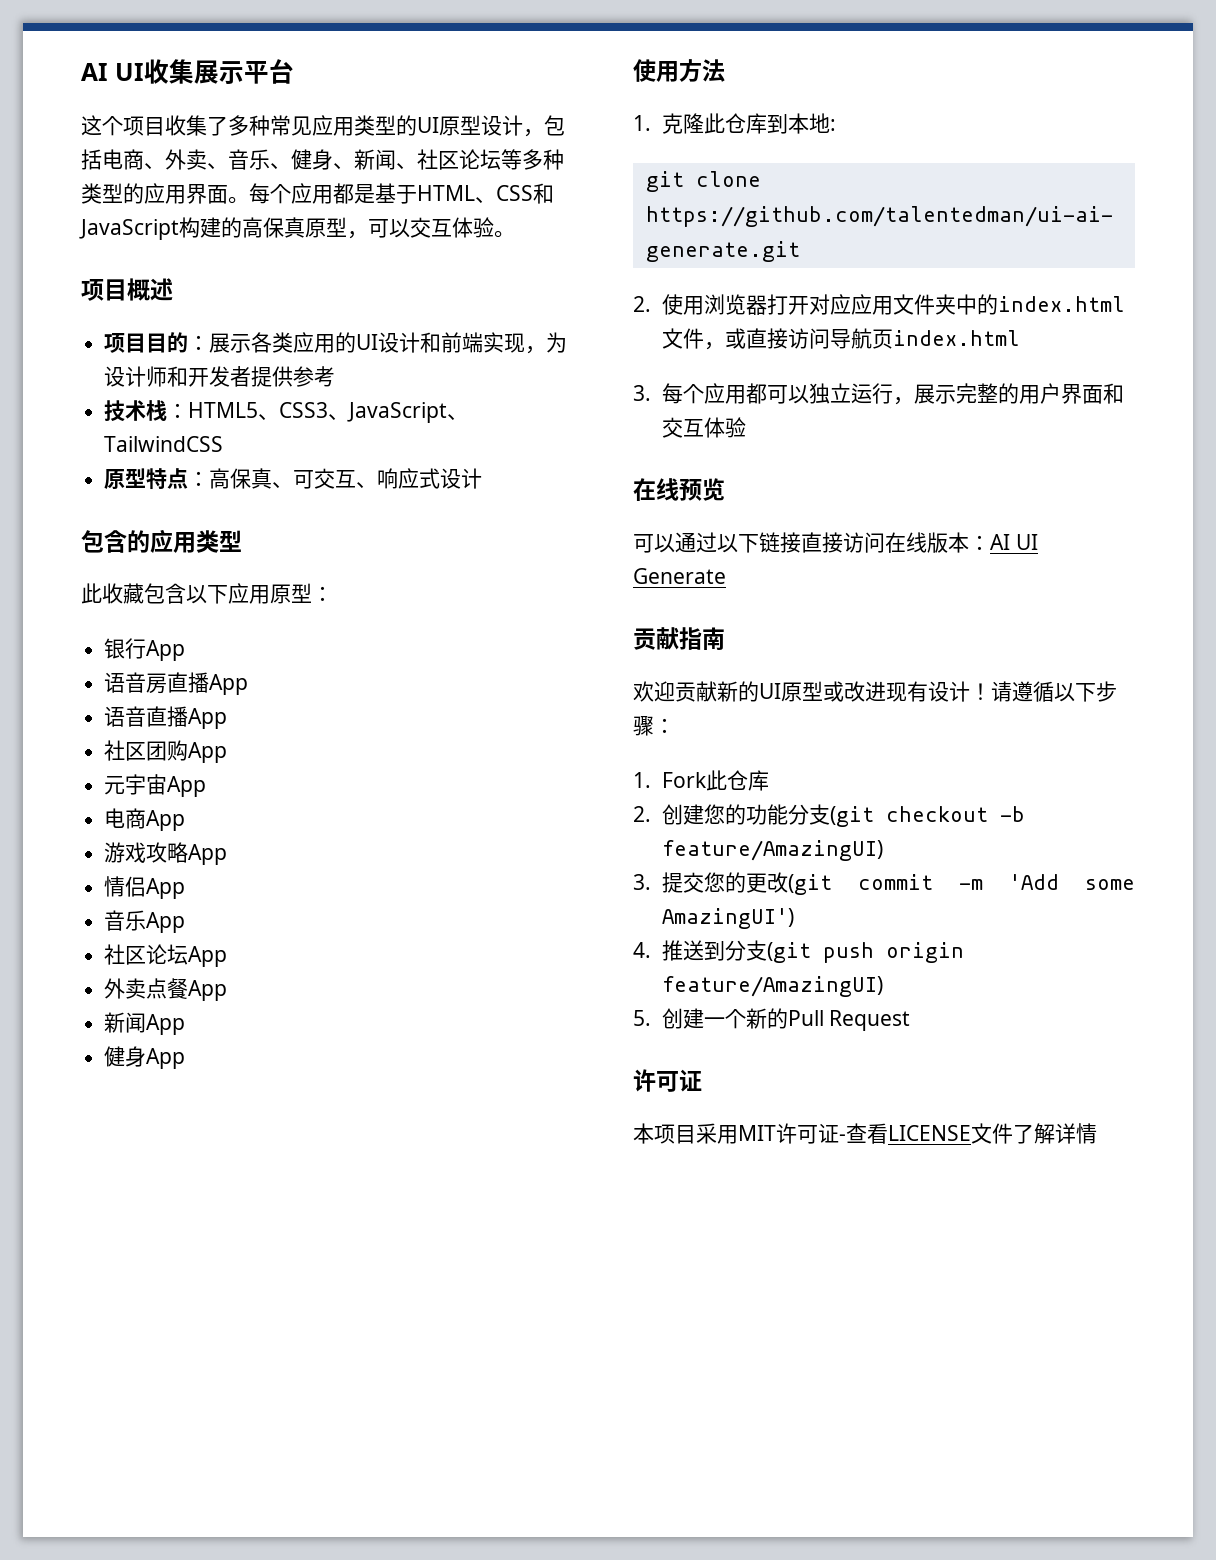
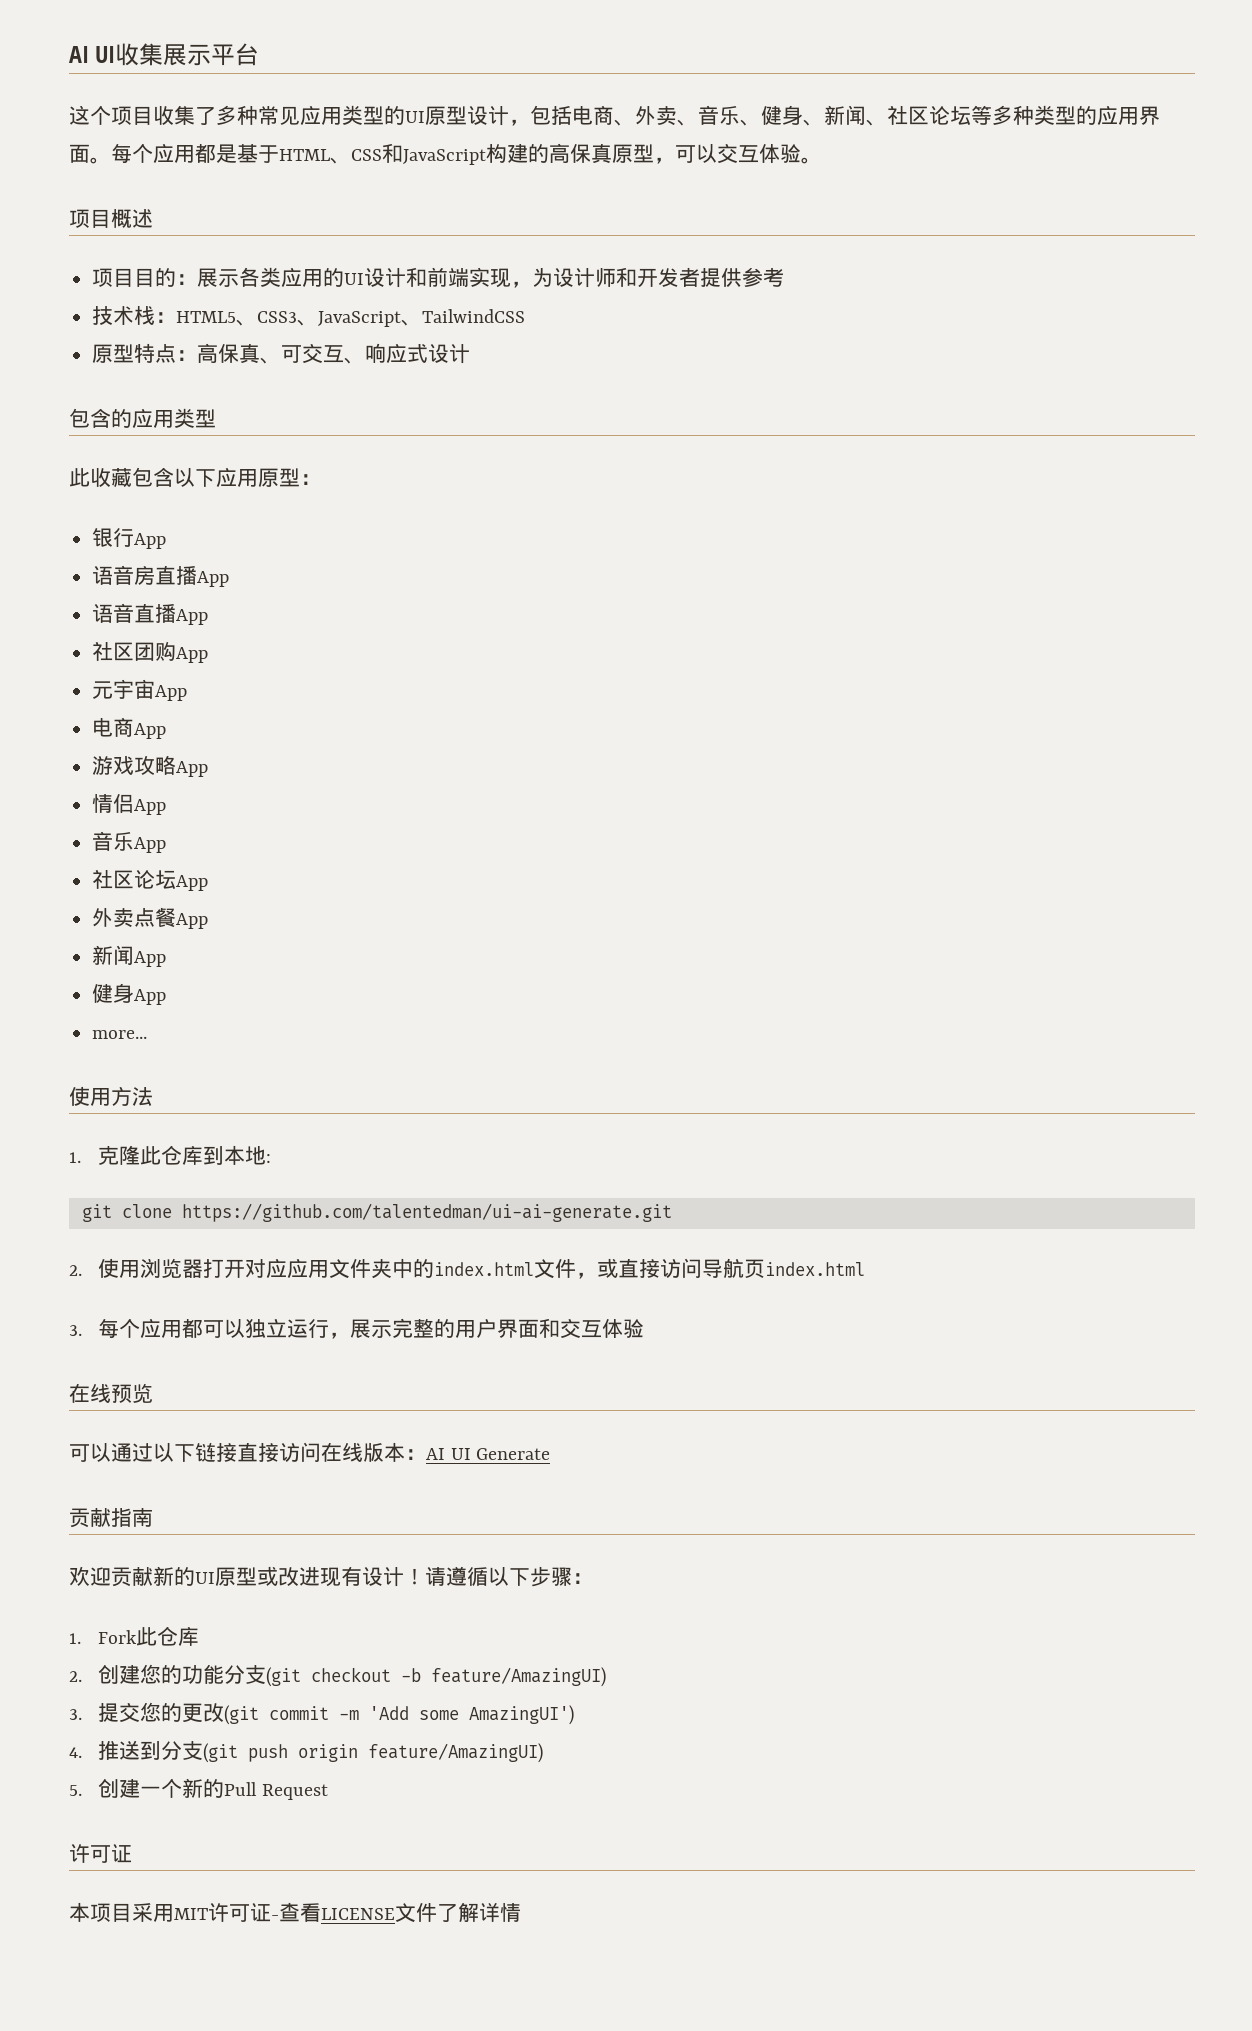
+ more...

